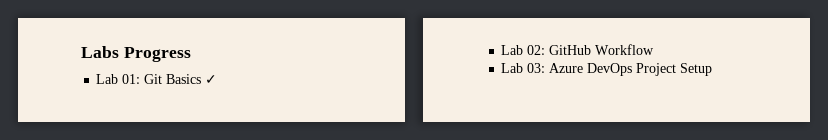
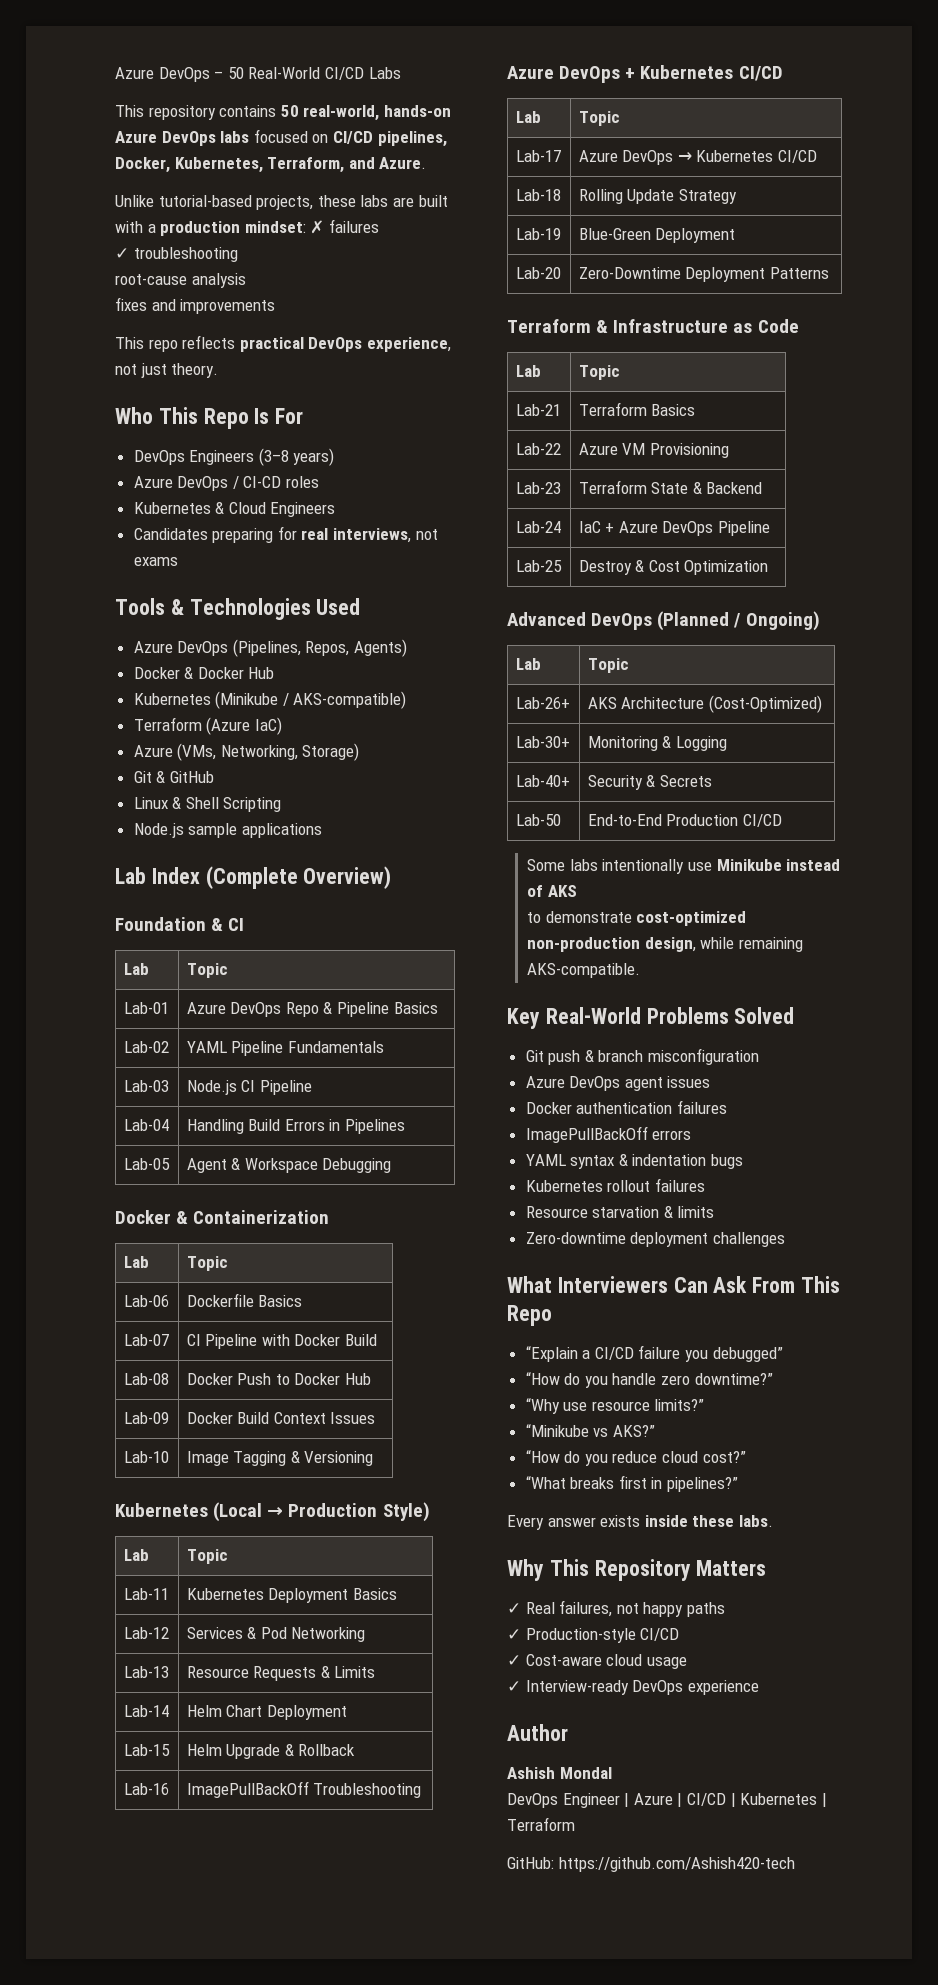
- Labs Progress
- Lab 01: Git Basics ✓
- Lab 02: GitHub Workflow
- Lab 03: Azure DevOps Project Setup
+ Azure DevOps – 50 Real-World CI/CD Labs
+ This repository contains 50 real-world, hands-on Azure DevOps labs focused on CI/CD pipelines, Docker, Kubernetes, Terraform, and Azure.
+ Unlike tutorial-based projects, these labs are built with a production mindset: ✗ failures
+ ✓ troubleshooting
+ root-cause analysis
+ fixes and improvements
+ This repo reflects practical DevOps experience, not just theory.
+ Who This Repo Is For
+ DevOps Engineers (3–8 years)
+ Azure DevOps / CI-CD roles
+ Kubernetes & Cloud Engineers
+ Candidates preparing for real interviews, not exams
+ Tools & Technologies Used
+ Azure DevOps (Pipelines, Repos, Agents)
+ Docker & Docker Hub
+ Kubernetes (Minikube / AKS-compatible)
+ Terraform (Azure IaC)
+ Azure (VMs, Networking, Storage)
+ Git & GitHub
+ Linux & Shell Scripting
+ Node.js sample applications
+ Lab Index (Complete Overview)
+ Foundation & CI
+ Lab | Topic
+ Lab-01 | Azure DevOps Repo & Pipeline Basics
+ Lab-02 | YAML Pipeline Fundamentals
+ Lab-03 | Node.js CI Pipeline
+ Lab-04 | Handling Build Errors in Pipelines
+ Lab-05 | Agent & Workspace Debugging
+ Docker & Containerization
+ Lab | Topic
+ Lab-06 | Dockerfile Basics
+ Lab-07 | CI Pipeline with Docker Build
+ Lab-08 | Docker Push to Docker Hub
+ Lab-09 | Docker Build Context Issues
+ Lab-10 | Image Tagging & Versioning
+ Kubernetes (Local → Production Style)
+ Lab | Topic
+ Lab-11 | Kubernetes Deployment Basics
+ Lab-12 | Services & Pod Networking
+ Lab-13 | Resource Requests & Limits
+ Lab-14 | Helm Chart Deployment
+ Lab-15 | Helm Upgrade & Rollback
+ Lab-16 | ImagePullBackOff Troubleshooting
+ Azure DevOps + Kubernetes CI/CD
+ Lab | Topic
+ Lab-17 | Azure DevOps → Kubernetes CI/CD
+ Lab-18 | Rolling Update Strategy
+ Lab-19 | Blue-Green Deployment
+ Lab-20 | Zero-Downtime Deployment Patterns
+ Terraform & Infrastructure as Code
+ Lab | Topic
+ Lab-21 | Terraform Basics
+ Lab-22 | Azure VM Provisioning
+ Lab-23 | Terraform State & Backend
+ Lab-24 | IaC + Azure DevOps Pipeline
+ Lab-25 | Destroy & Cost Optimization
+ Advanced DevOps (Planned / Ongoing)
+ Lab | Topic
+ Lab-26+ | AKS Architecture (Cost-Optimized)
+ Lab-30+ | Monitoring & Logging
+ Lab-40+ | Security & Secrets
+ Lab-50 | End-to-End Production CI/CD
+ Some labs intentionally use Minikube instead of AKS
+ to demonstrate cost-optimized non-production design, while remaining AKS-compatible.
+ Key Real-World Problems Solved
+ Git push & branch misconfiguration
+ Azure DevOps agent issues
+ Docker authentication failures
+ ImagePullBackOff errors
+ YAML syntax & indentation bugs
+ Kubernetes rollout failures
+ Resource starvation & limits
+ Zero-downtime deployment challenges
+ What Interviewers Can Ask From This Repo
+ “Explain a CI/CD failure you debugged”
+ “How do you handle zero downtime?”
+ “Why use resource limits?”
+ “Minikube vs AKS?”
+ “How do you reduce cloud cost?”
+ “What breaks first in pipelines?”
+ Every answer exists inside these labs.
+ Why This Repository Matters
+ ✓ Real failures, not happy paths
+ ✓ Production-style CI/CD
+ ✓ Cost-aware cloud usage
+ ✓ Interview-ready DevOps experience
+ Author
+ Ashish Mondal
+ DevOps Engineer | Azure | CI/CD | Kubernetes | Terraform
+ GitHub: https://github.com/Ashish420-tech

